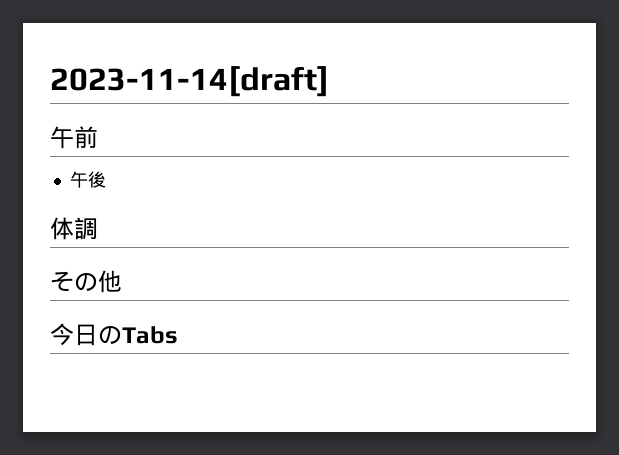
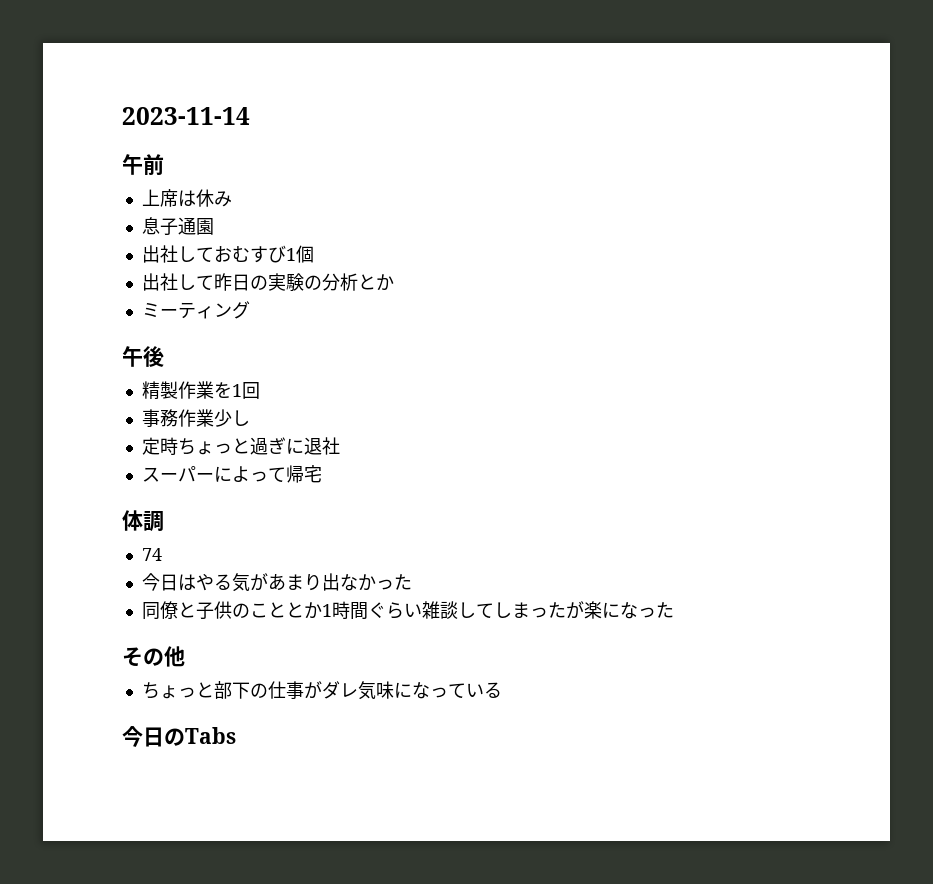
- 2023-11-14[draft]
+ 2023-11-14
+ 上席は休み
+ 息子通園
+ 出社しておむすび1個
+ 出社して昨日の実験の分析とか
+ ミーティング
  午後
+ 精製作業を1回
+ 事務作業少し
+ 定時ちょっと過ぎに退社
+ スーパーによって帰宅
  体調
+ 74
+ 今日はやる気があまり出なかった
+ 同僚と子供のこととか1時間ぐらい雑談してしまったが楽になった
  その他
+ ちょっと部下の仕事がダレ気味になっている

